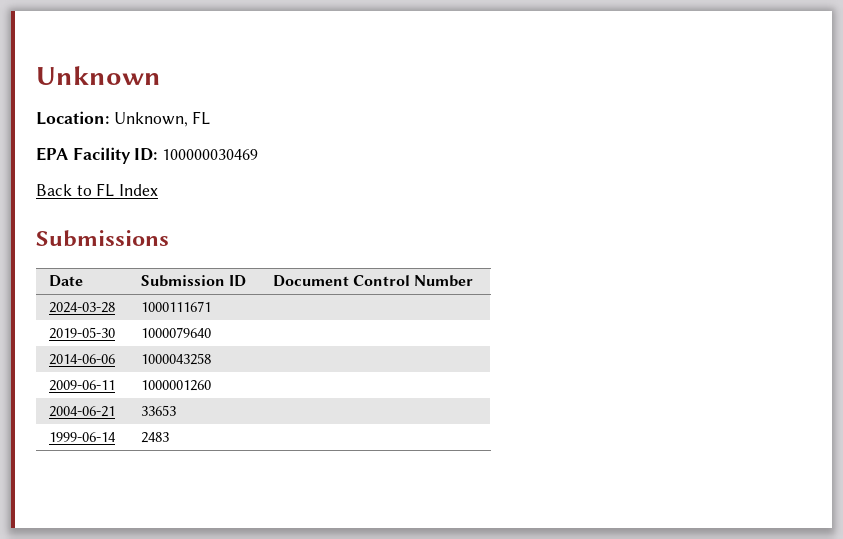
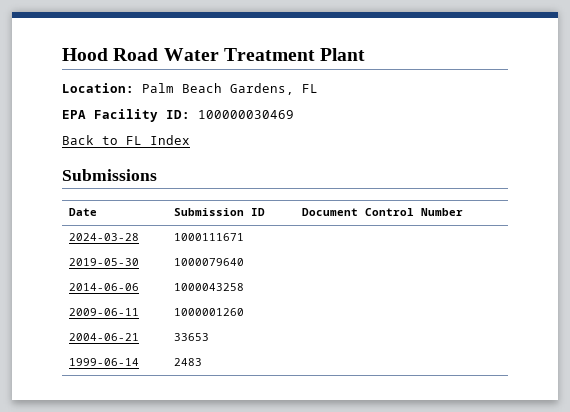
- Unknown
- Location: Unknown, FL
+ Hood Road Water Treatment Plant
+ Location: Palm Beach Gardens, FL

